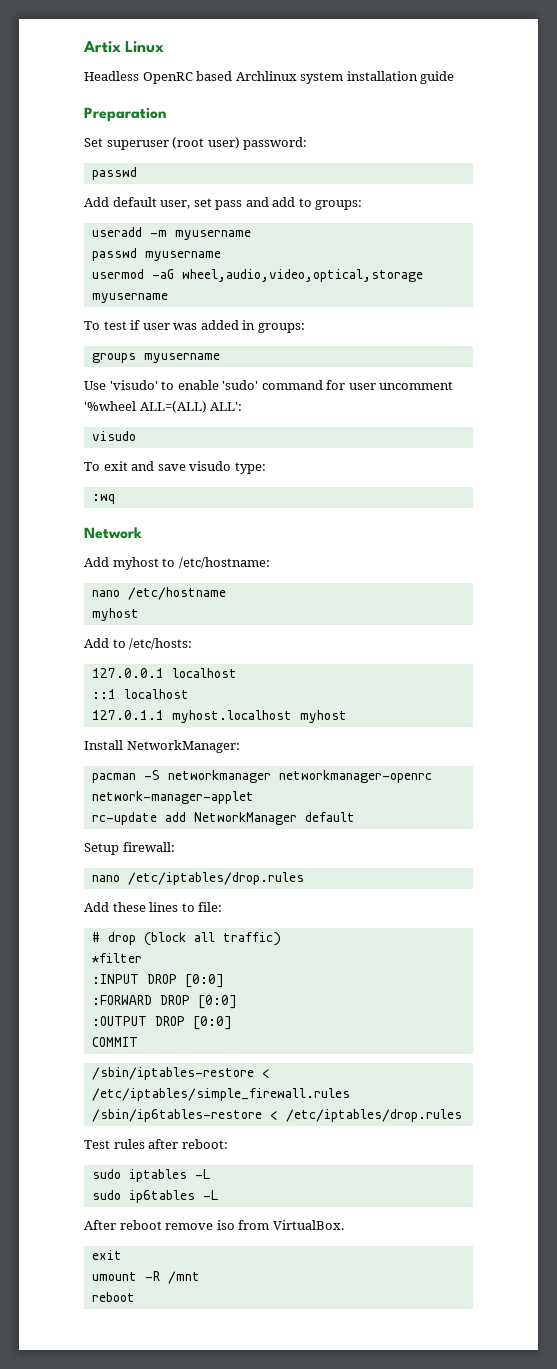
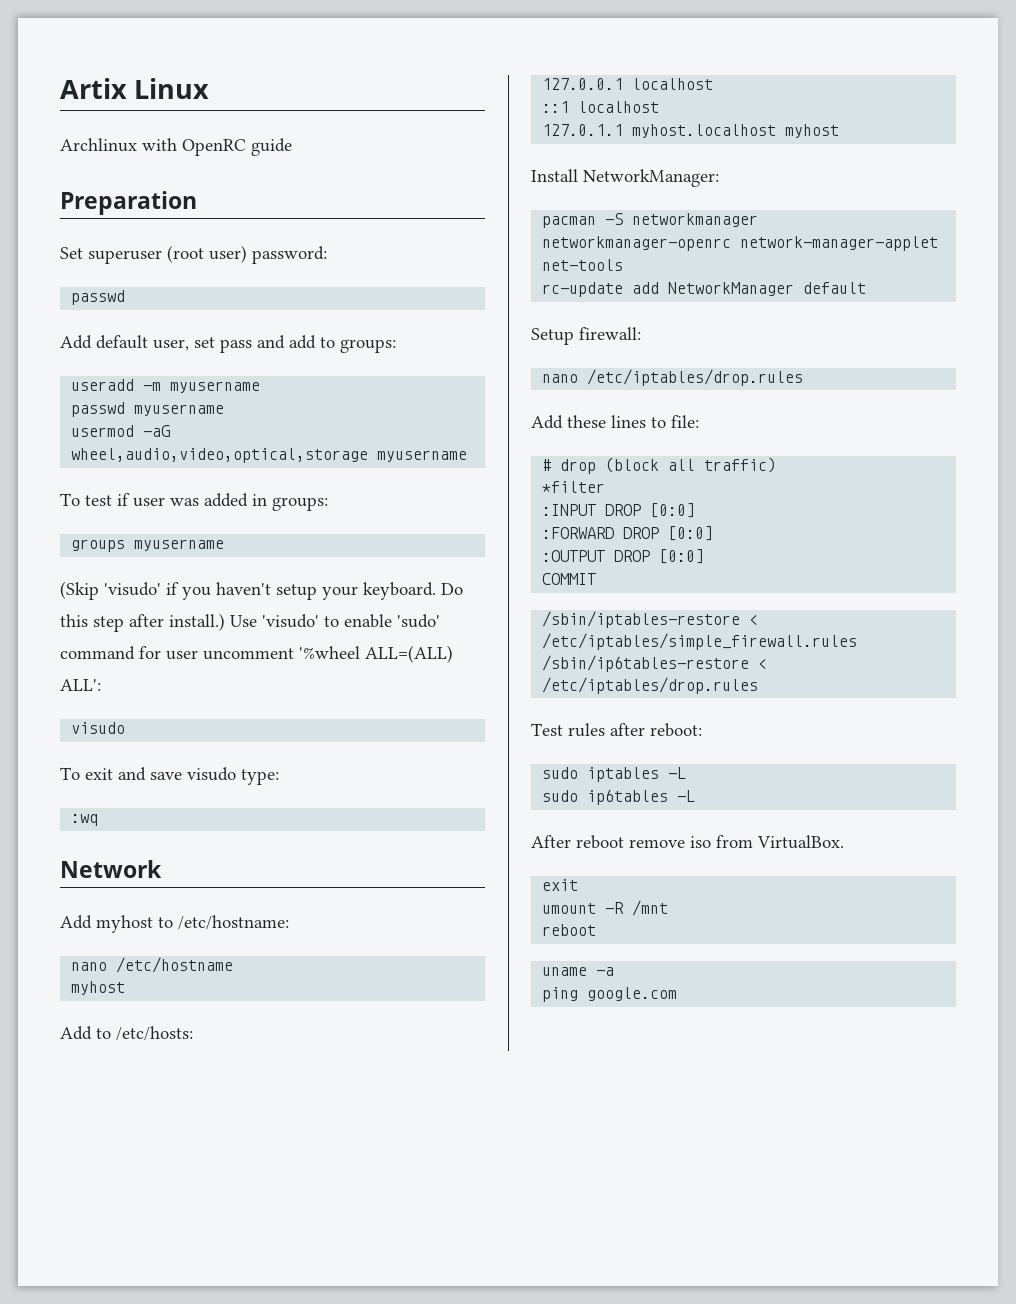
- Headless OpenRC based Archlinux system installation guide
+ Archlinux with OpenRC guide
+ (Skip 'visudo' if you haven't setup your keyboard. Do this step after install.)
- pacman -S networkmanager networkmanager-openrc network-manager-applet
+ pacman -S networkmanager networkmanager-openrc network-manager-applet net-tools
+ uname -a
+ ping google.com

